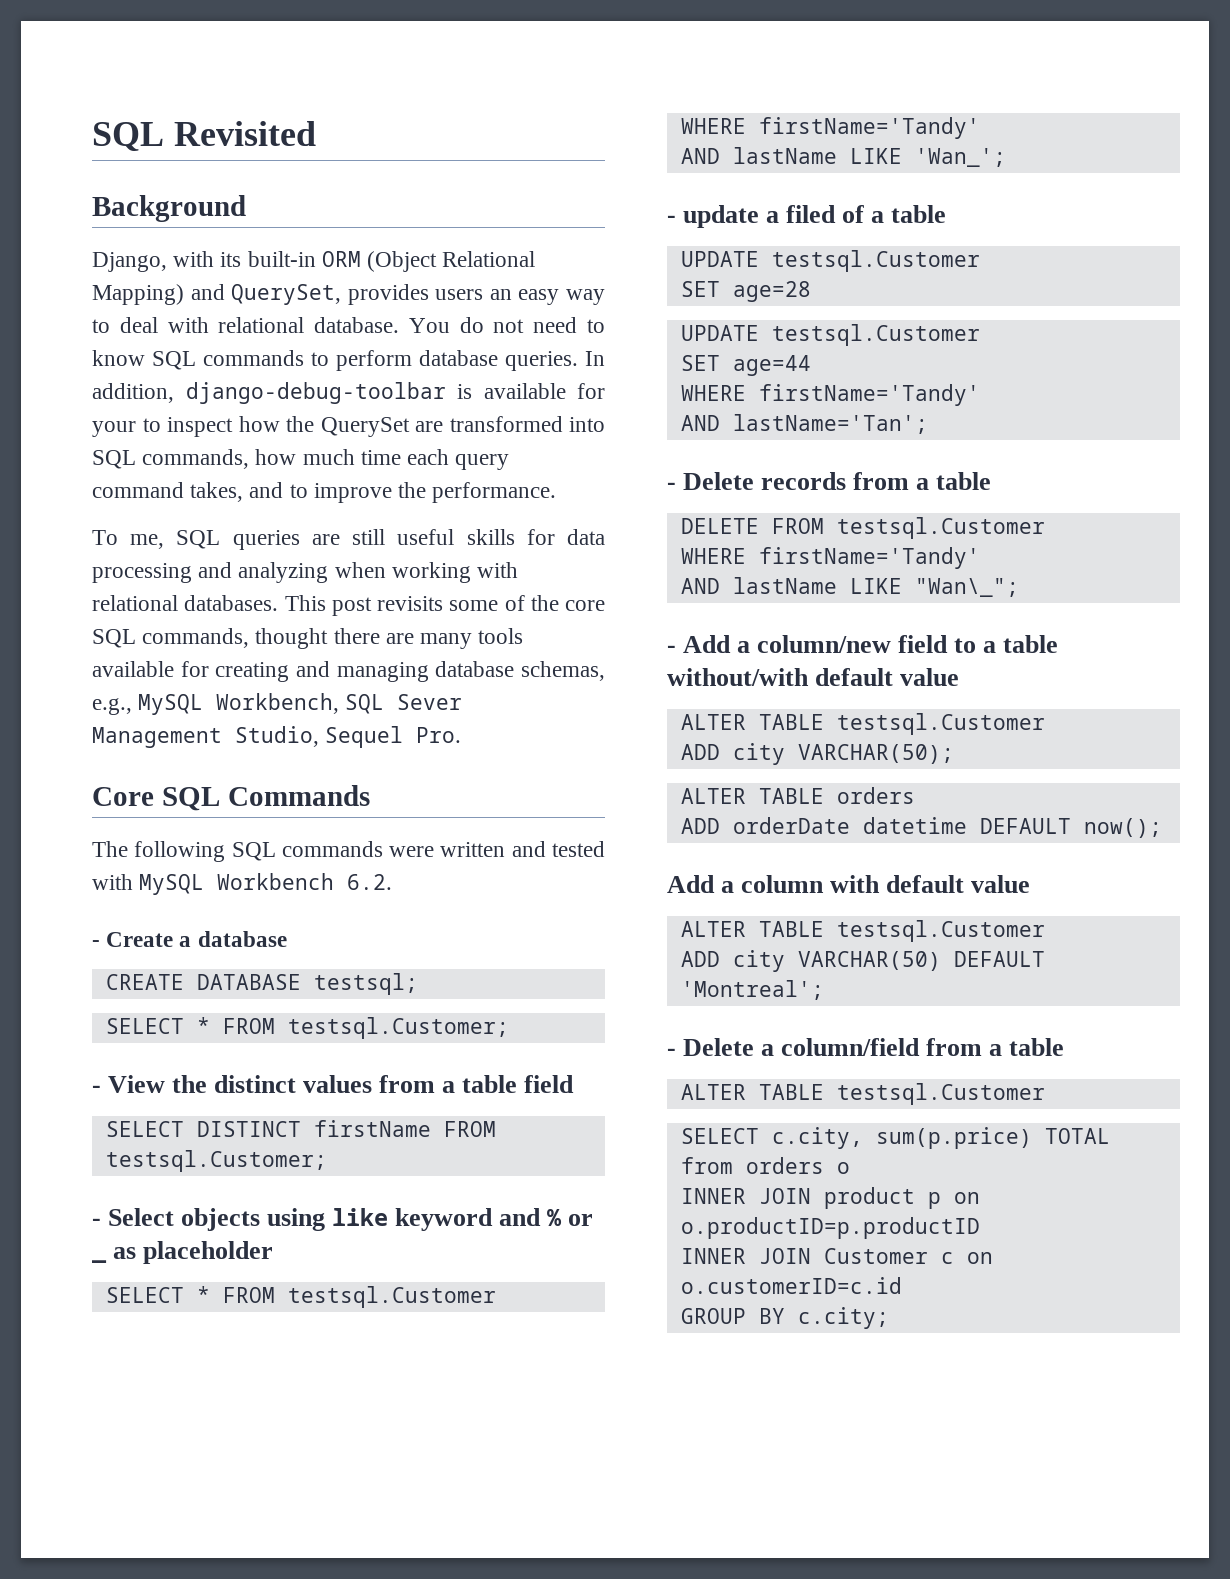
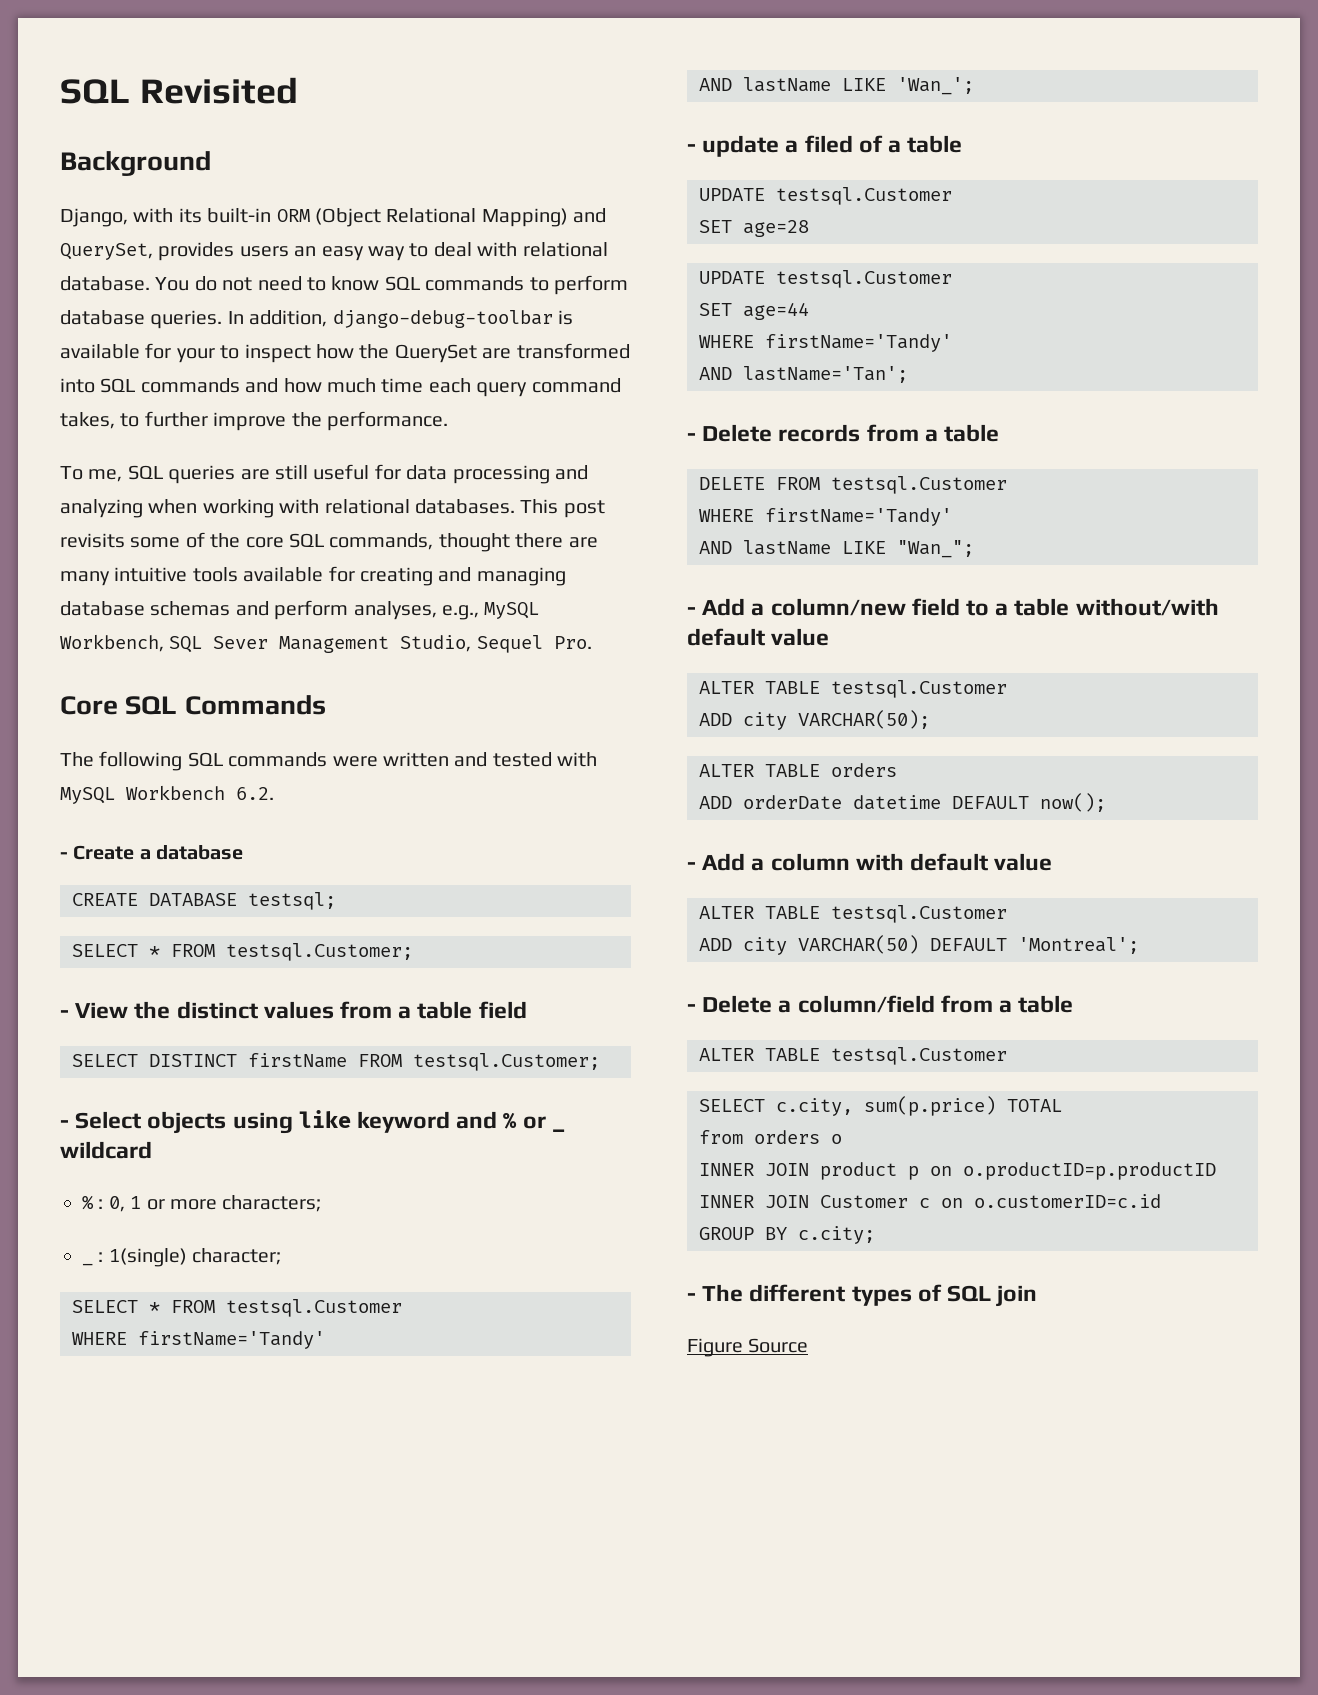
- In addition, django-debug-toolbar is available for your to inspect how the QuerySet are transformed into SQL commands, how much time each query command takes, and to improve the performance.
+ In addition, django-debug-toolbar is available for your to inspect how the QuerySet are transformed into SQL commands and how much time each query command takes, to further improve the performance.
- To me, SQL queries are still useful skills for data processing and analyzing when working with relational databases.
+ To me, SQL queries are still useful for data processing and analyzing when working with relational databases.
- This post revisits some of the core SQL commands, thought there are many tools available for creating and managing database schemas, e.g., MySQL Workbench, SQL Sever Management Studio, Sequel Pro.
+ This post revisits some of the core SQL commands, thought there are many intuitive tools available for creating and managing database schemas and perform analyses, e.g., MySQL Workbench, SQL Sever Management Studio, Sequel Pro.
- - Select objects using like keyword and % or _ as placeholder
+ - Select objects using like keyword and % or _ wildcard
+ % : 0, 1 or more characters;
+ _ : 1(single) character;
- AND lastName LIKE "Wan\_";
+ AND lastName LIKE "Wan_";
- Add a column with default value
+ - Add a column with default value
+ - The different types of SQL join
+ Figure Source

